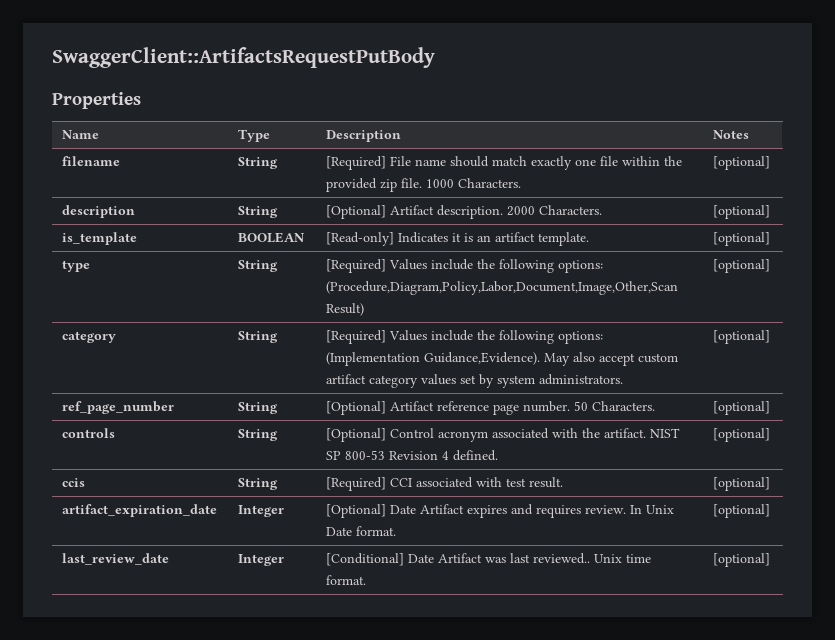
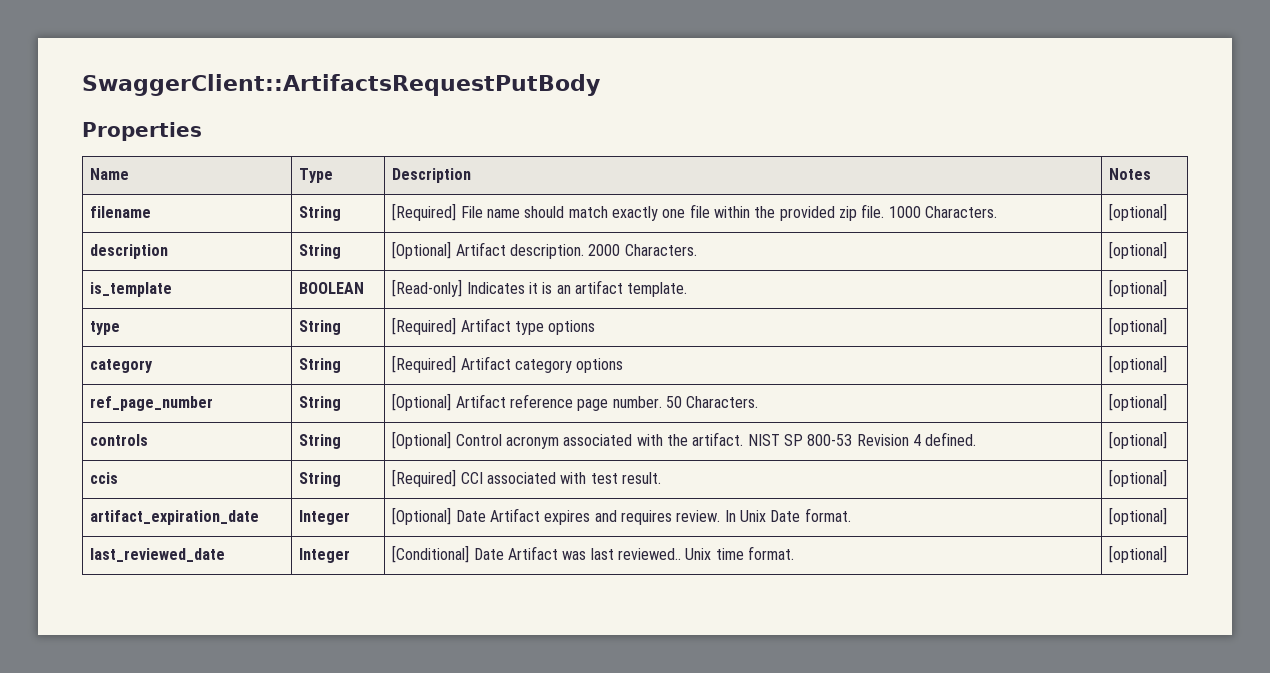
- type | String | [Required] Values include the following options: (Procedure,Diagram,Policy,Labor,Document,Image,Other,Scan Result) | [optional]
- category | String | [Required] Values include the following options: (Implementation Guidance,Evidence). May also accept custom artifact category values set by system administrators. | [optional]
+ type | String | [Required] Artifact type options | [optional]
+ category | String | [Required] Artifact category options | [optional]
- last_review_date | Integer | [Conditional] Date Artifact was last reviewed.. Unix time format. | [optional]
+ last_reviewed_date | Integer | [Conditional] Date Artifact was last reviewed.. Unix time format. | [optional]

